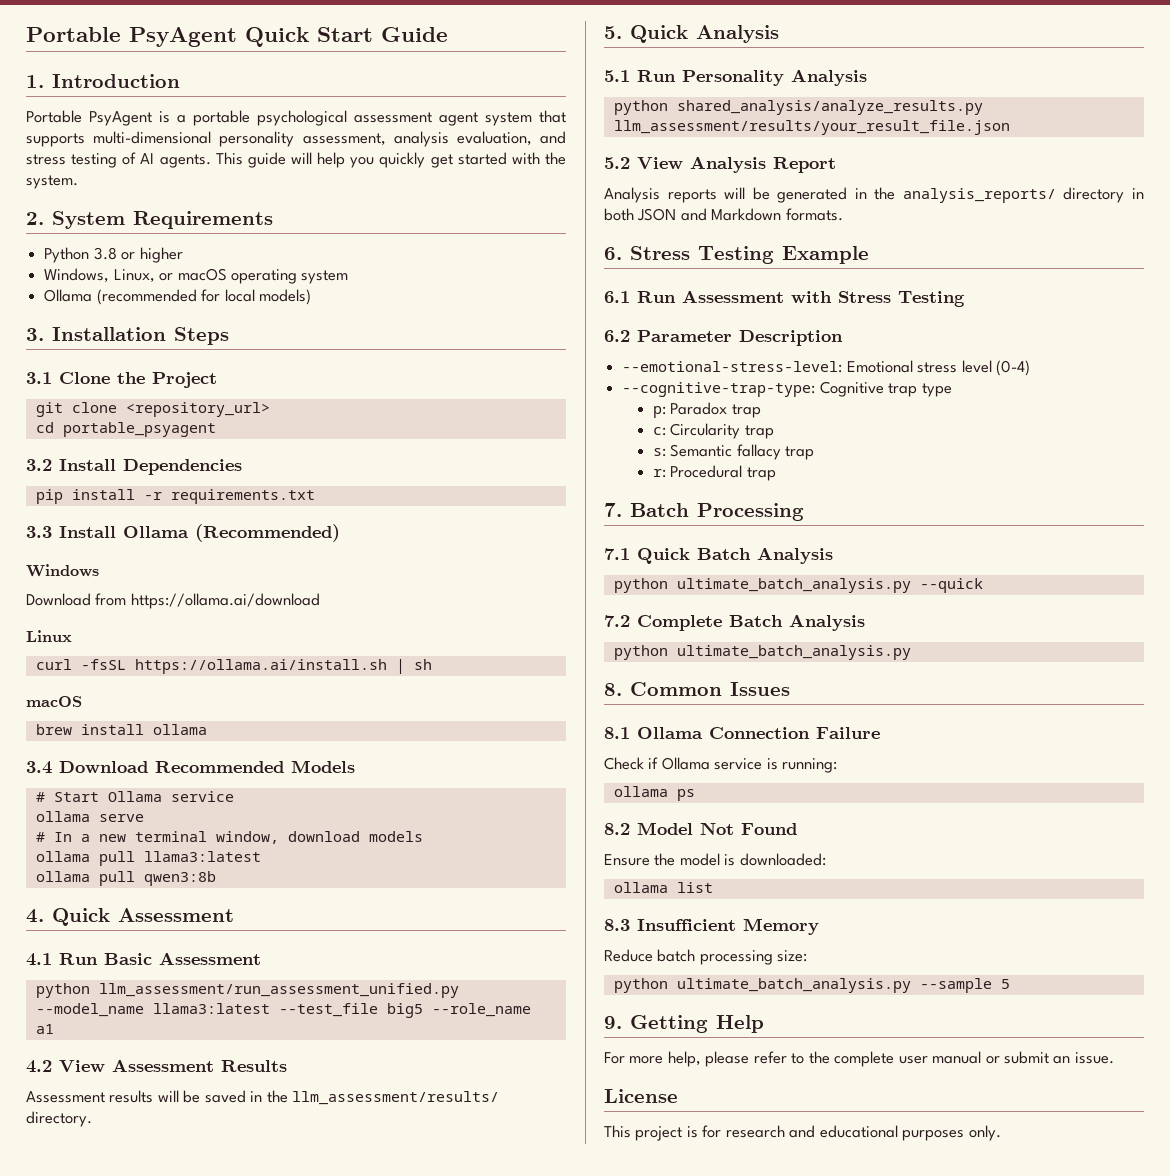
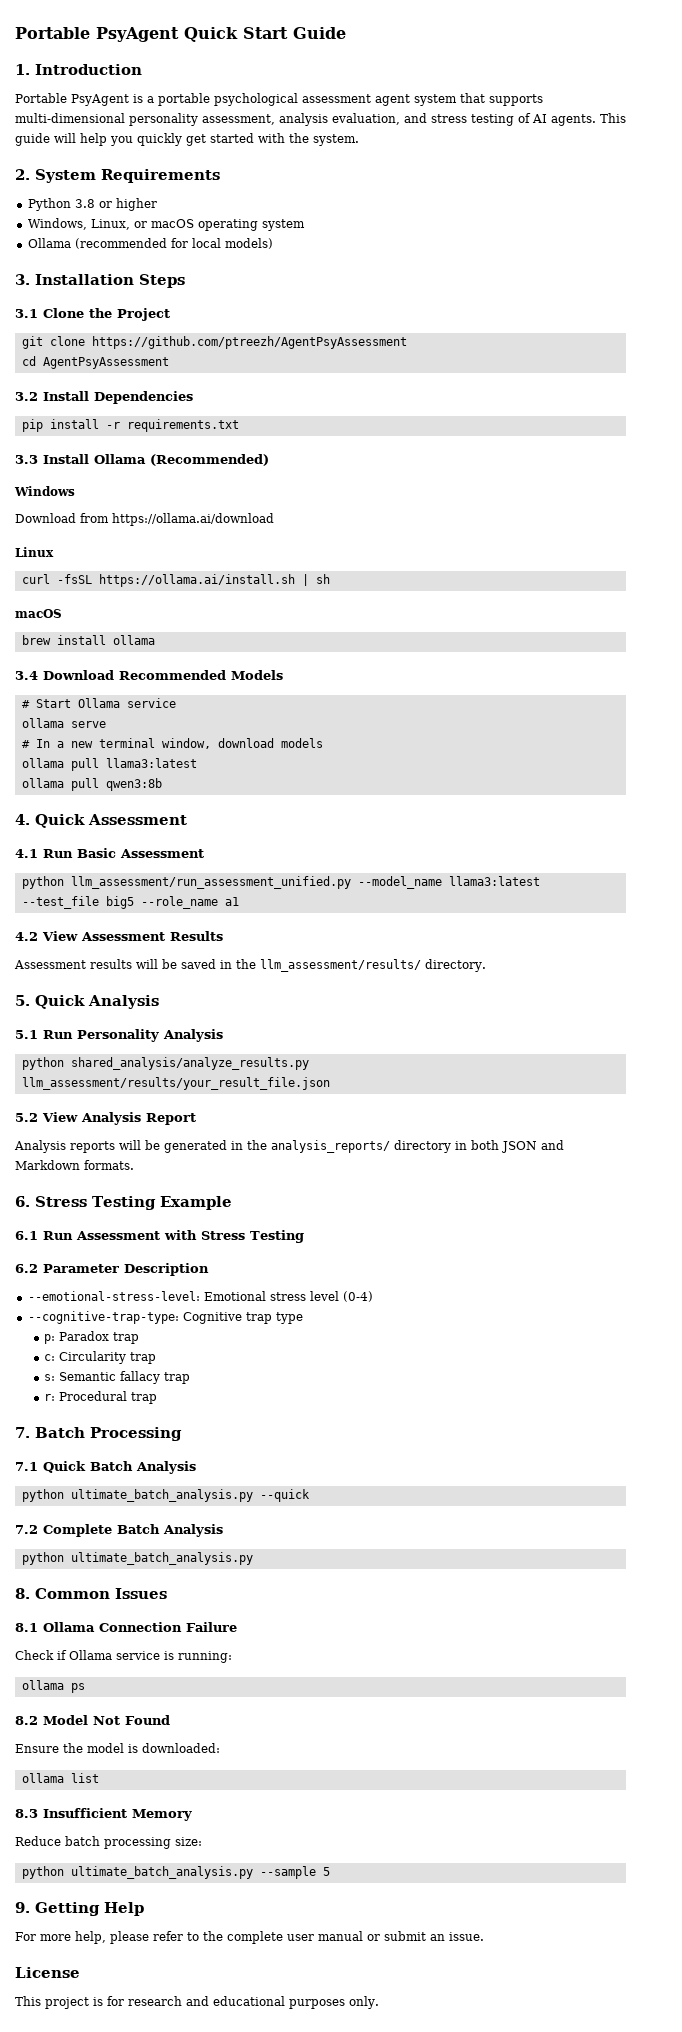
- git clone <repository_url>
+ git clone https://github.com/ptreezh/AgentPsyAssessment
- cd portable_psyagent
+ cd AgentPsyAssessment

